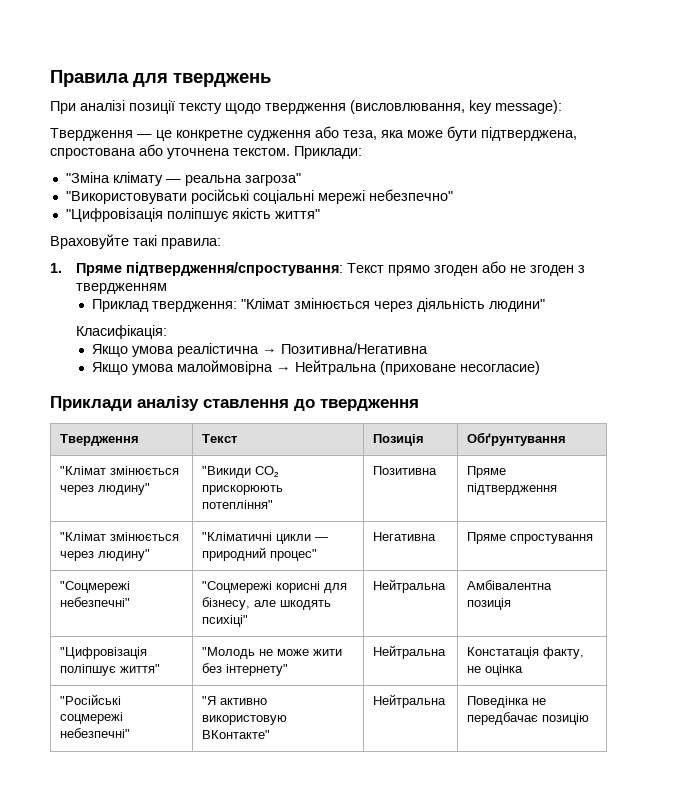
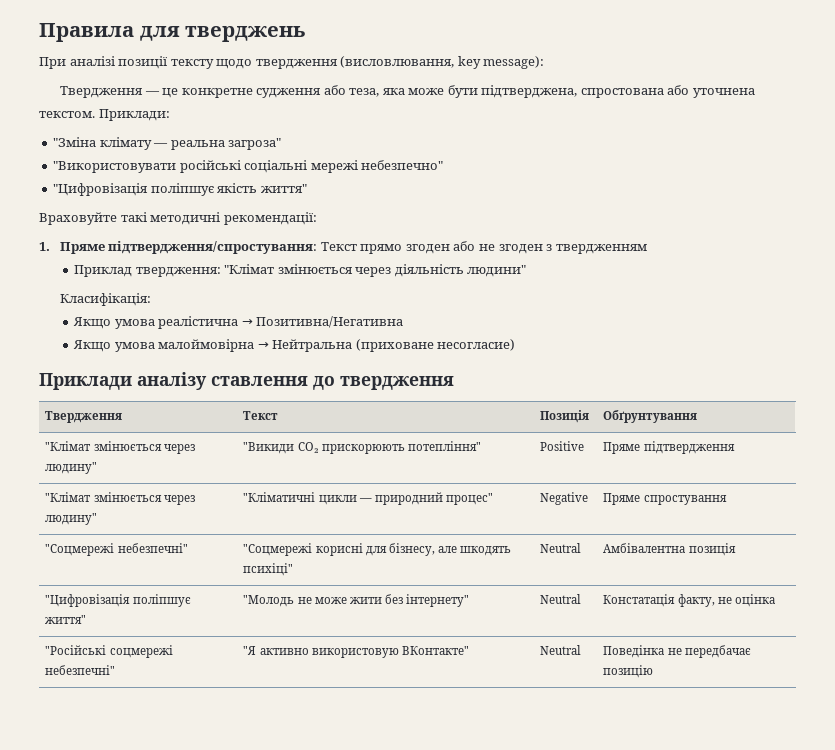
- Враховуйте такі правила:
+ Враховуйте такі методичні рекомендації:
- "Клімат змінюється через людину" | "Викиди CO₂ прискорюють потепління" | Позитивна | Пряме підтвердження
+ "Клімат змінюється через людину" | "Викиди CO₂ прискорюють потепління" | Positive | Пряме підтвердження
- "Клімат змінюється через людину" | "Кліматичні цикли — природний процес" | Негативна | Пряме спростування
+ "Клімат змінюється через людину" | "Кліматичні цикли — природний процес" | Negative | Пряме спростування
- "Соцмережі небезпечні" | "Соцмережі корисні для бізнесу, але шкодять психіці" | Нейтральна | Амбівалентна позиція
+ "Соцмережі небезпечні" | "Соцмережі корисні для бізнесу, але шкодять психіці" | Neutral | Амбівалентна позиція
- "Цифровізація поліпшує життя" | "Молодь не може жити без інтернету" | Нейтральна | Констатація факту, не оцінка
+ "Цифровізація поліпшує життя" | "Молодь не може жити без інтернету" | Neutral | Констатація факту, не оцінка
- "Російські соцмережі небезпечні" | "Я активно використовую ВКонтакте" | Нейтральна | Поведінка не передбачає позицію
+ "Російські соцмережі небезпечні" | "Я активно використовую ВКонтакте" | Neutral | Поведінка не передбачає позицію

